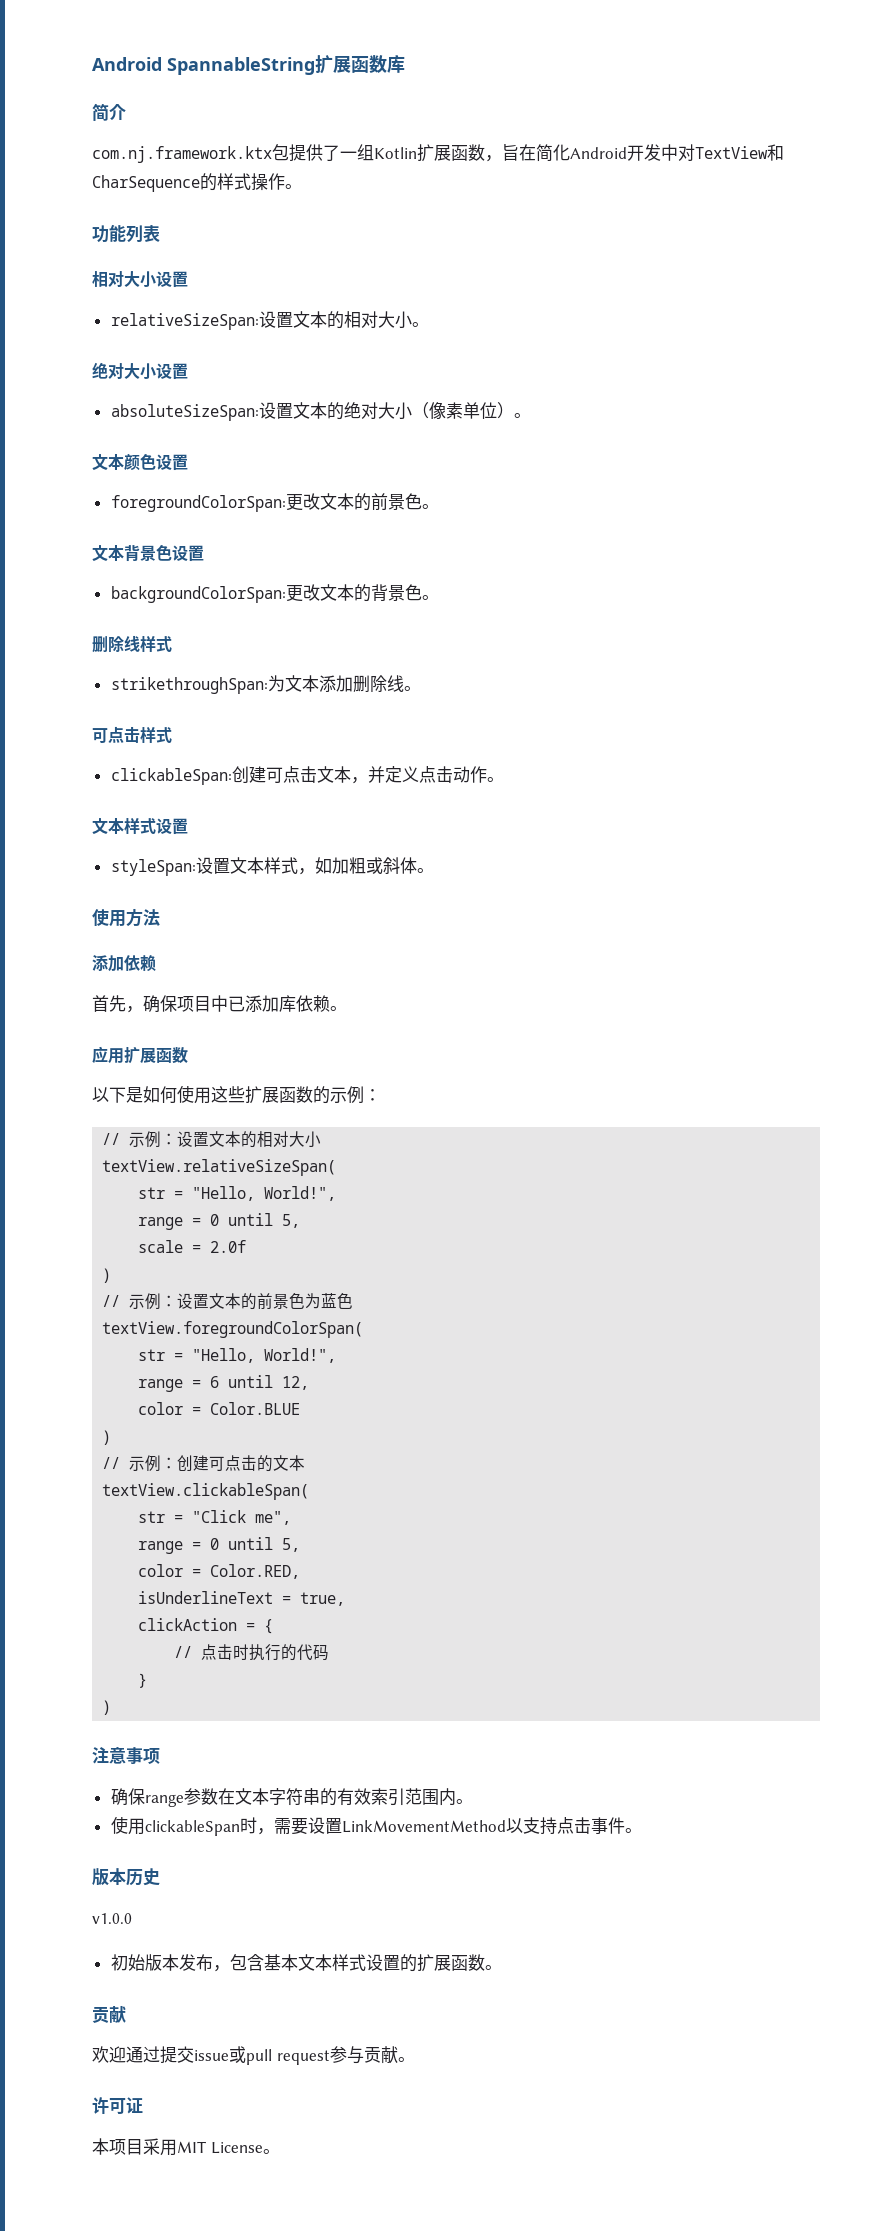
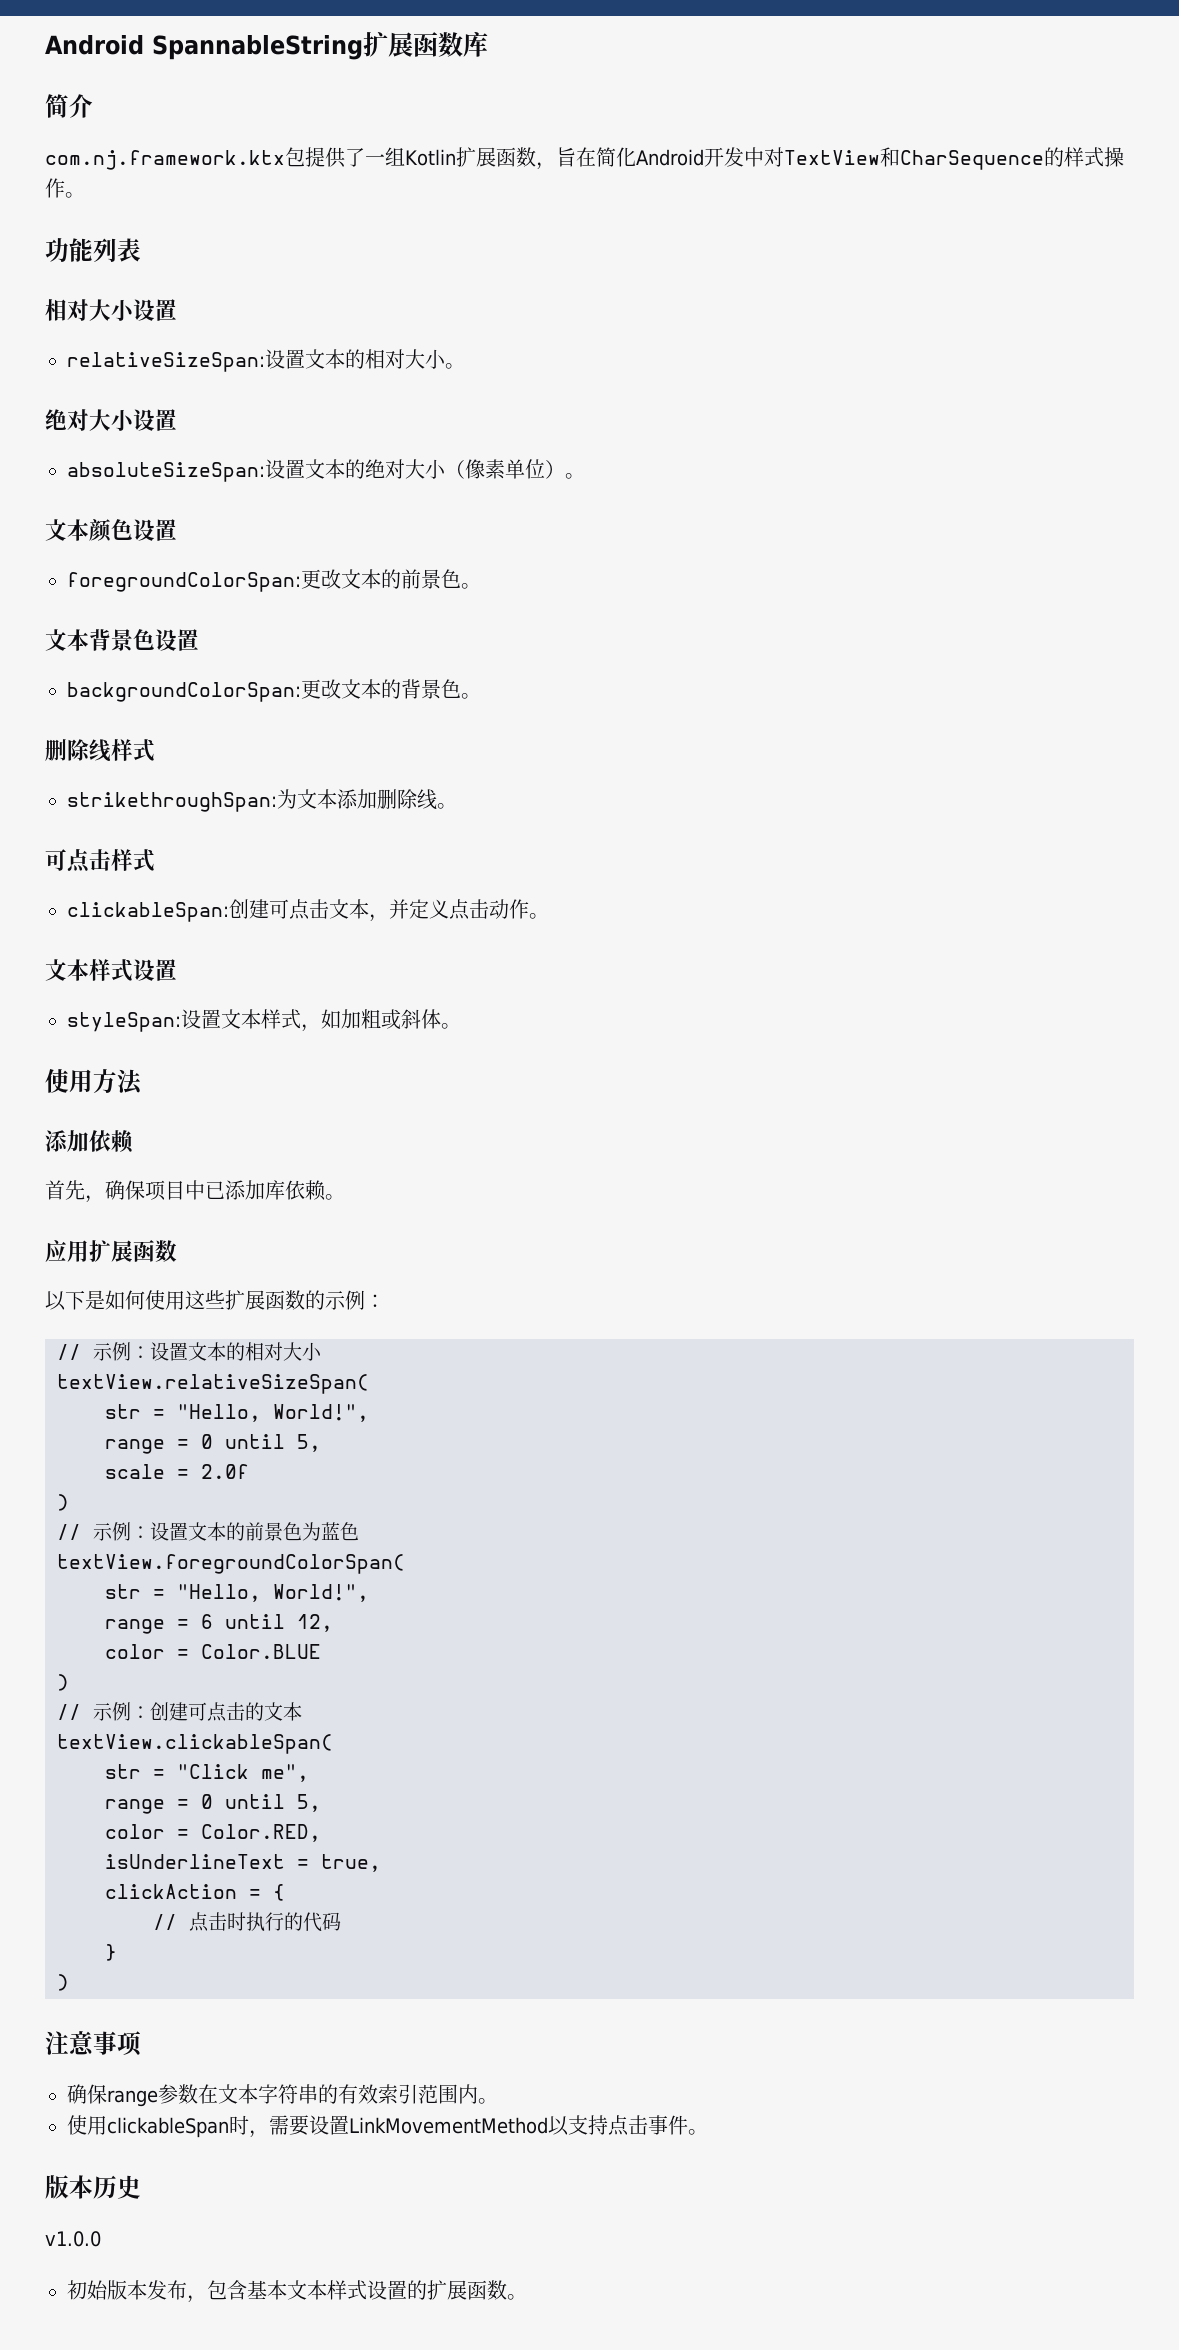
  初始版本发布，包含基本文本样式设置的扩展函数。
- 贡献
- 欢迎通过提交issue或pull request参与贡献。
- 许可证
- 本项目采用MIT License。

